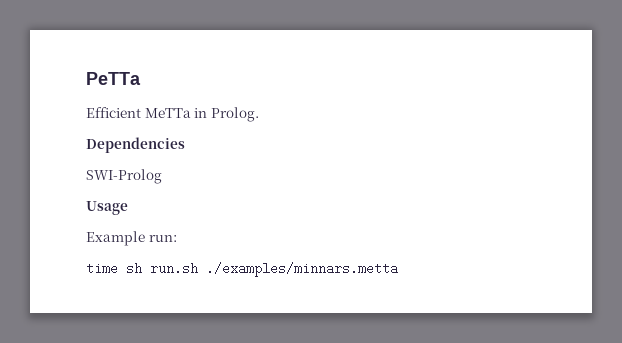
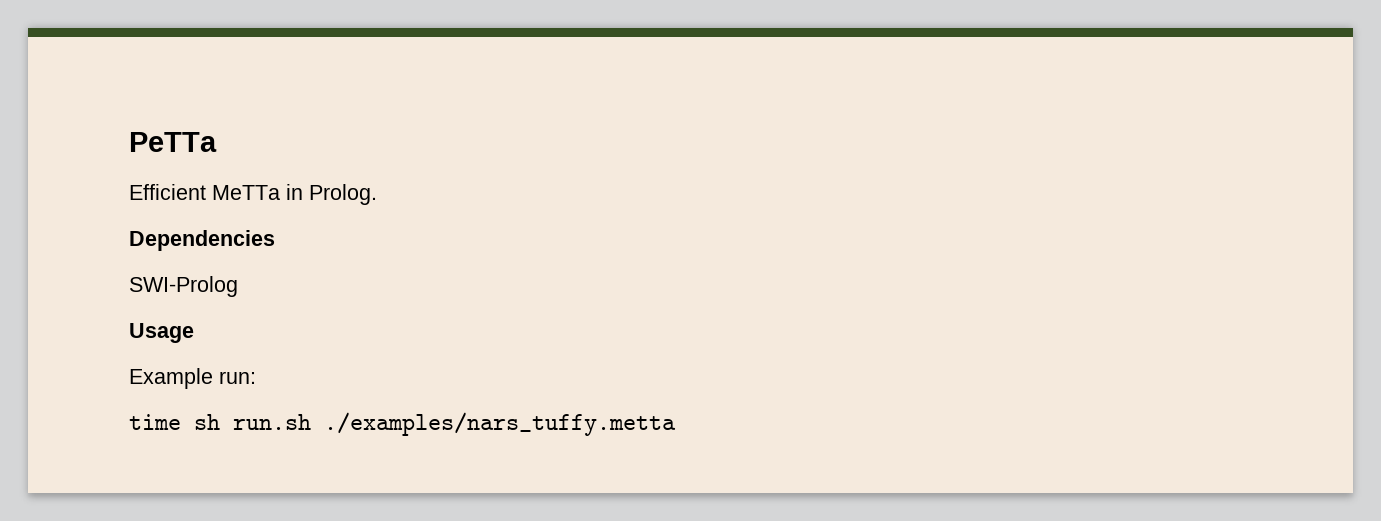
- time sh run.sh ./examples/minnars.metta
+ time sh run.sh ./examples/nars_tuffy.metta

